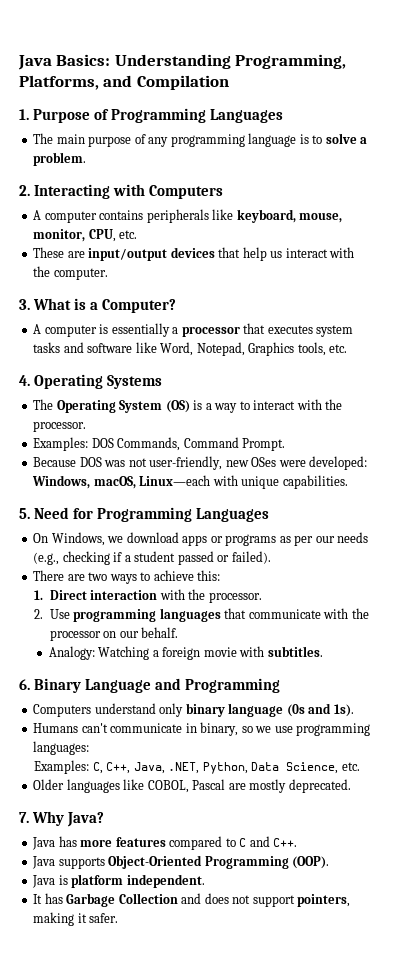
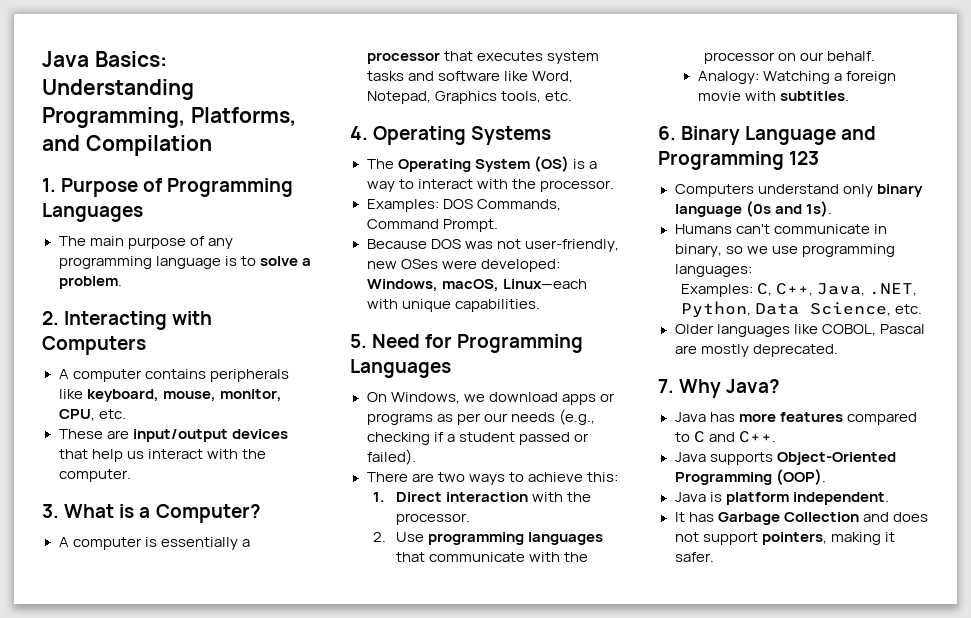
- 6. Binary Language and Programming
+ 6. Binary Language and Programming 123

